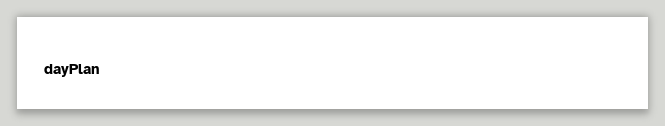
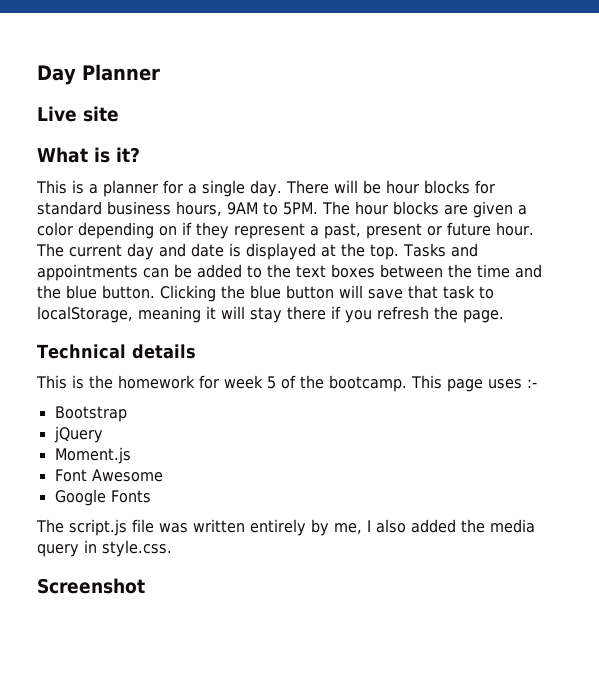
- dayPlan
+ Day Planner
+ Live site
+ What is it?
+ This is a planner for a single day. There will be hour blocks for standard business hours, 9AM to 5PM. The hour blocks are given a color depending on if they represent a past, present or future hour. The current day and date is displayed at the top. Tasks and appointments can be added to the text boxes between the time and the blue button. Clicking the blue button will save that task to localStorage, meaning it will stay there if you refresh the page.
+ Technical details
+ This is the homework for week 5 of the bootcamp. This page uses :-
+ Bootstrap
+ jQuery
+ Moment.js
+ Font Awesome
+ Google Fonts
+ The script.js file was written entirely by me, I also added the media query in style.css.
+ Screenshot

